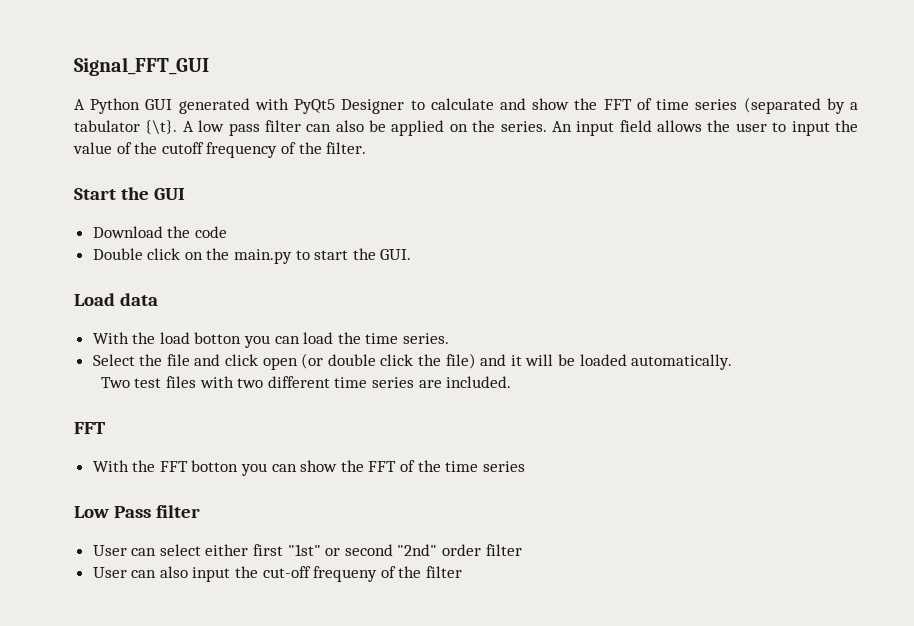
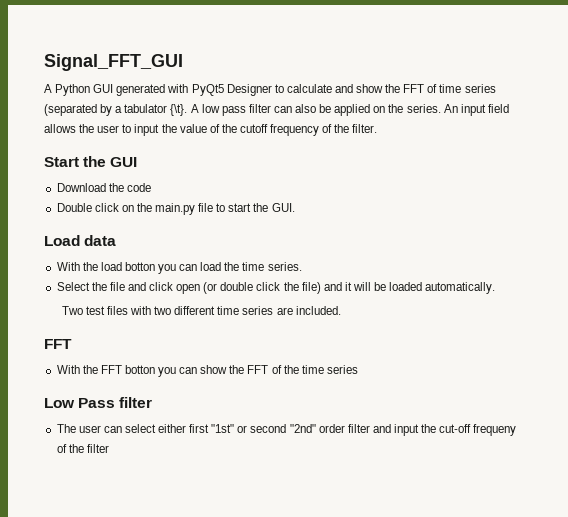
- Double click on the main.py to start the GUI.
+ Double click on the main.py file to start the GUI.
- User can select either first "1st" or second "2nd" order filter
- User can also input the cut-off frequeny of the filter
+ The user can select either first "1st" or second "2nd" order filter and input the cut-off frequeny of the filter

